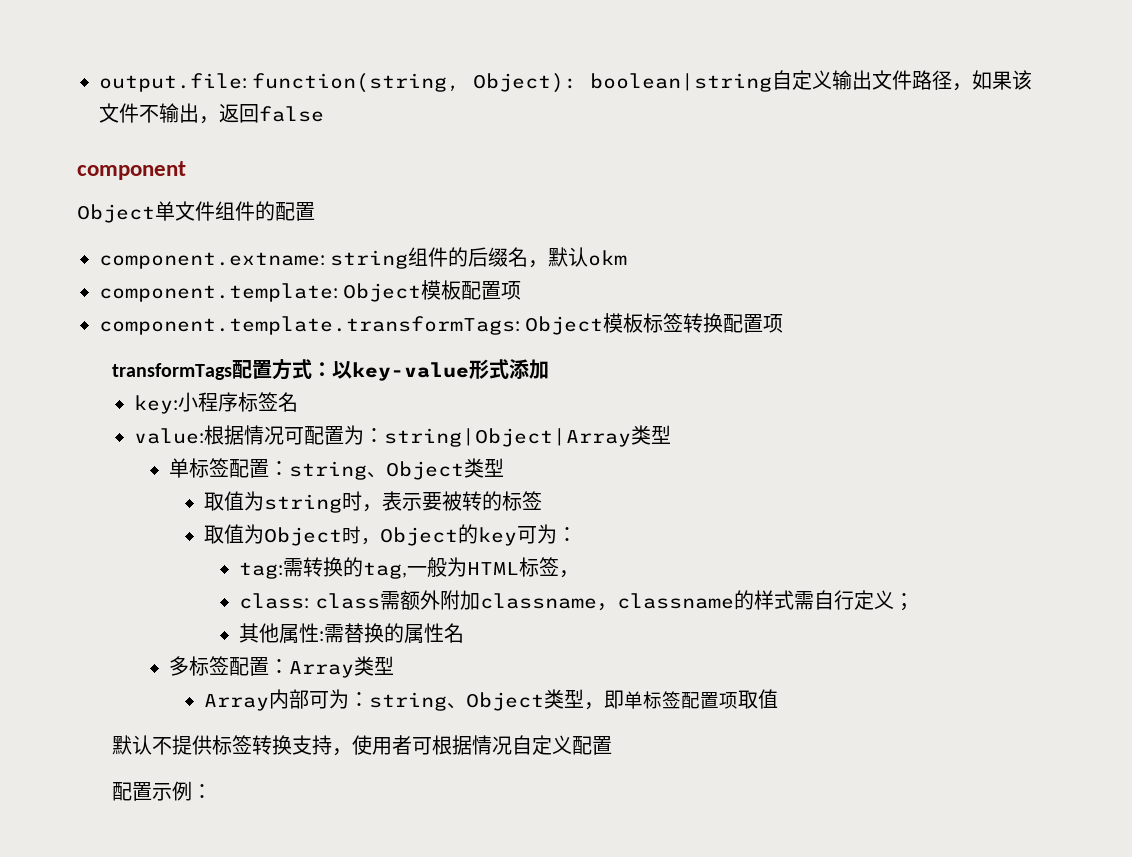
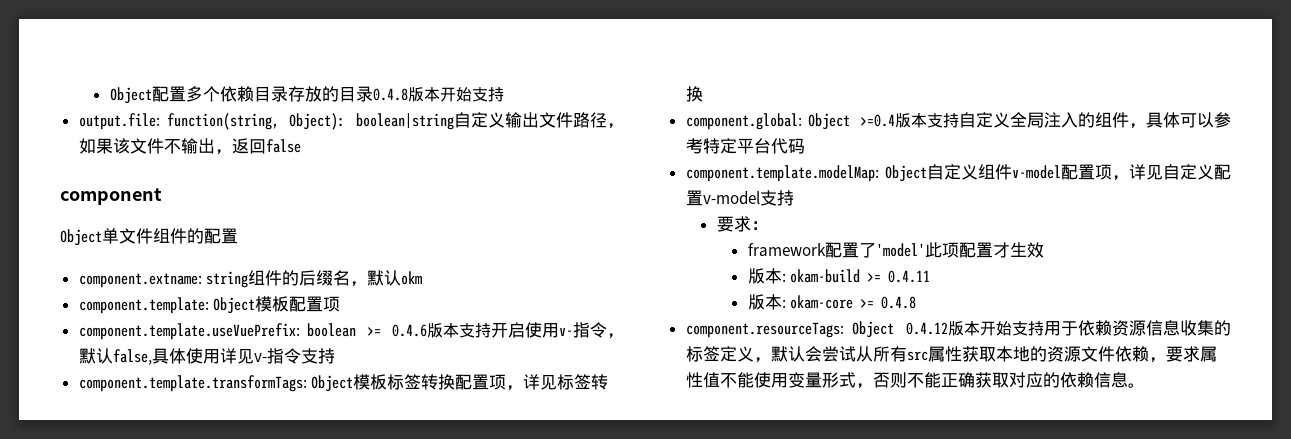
+ Object配置多个依赖目录存放的目录0.4.8版本开始支持
+ component.template.useVuePrefix: boolean >= 0.4.6版本支持开启使用v-指令，默认false,具体使用详见v-指令支持
- component.template.transformTags: Object模板标签转换配置项
- transformTags配置方式：以key-value形式添加
- key:小程序标签名
- value:根据情况可配置为：string|Object|Array类型
- 单标签配置：string、Object类型
- 取值为string时，表示要被转的标签
- 取值为Object时，Object的key可为：
- tag:需转换的tag,一般为HTML标签，
- class: class需额外附加classname，classname的样式需自行定义；
- 其他属性:需替换的属性名
- 多标签配置：Array类型
- Array内部可为：string、Object类型，即单标签配置项取值
- 默认不提供标签转换支持，使用者可根据情况自定义配置
- 配置示例：
+ component.template.transformTags: Object模板标签转换配置项，详见标签转换
+ component.global: Object >=0.4版本支持自定义全局注入的组件，具体可以参考特定平台代码
+ component.template.modelMap: Object自定义组件v-model配置项，详见自定义配置v-model支持
+ 要求：
+ framework配置了'model'此项配置才生效
+ 版本: okam-build >= 0.4.11
+ 版本: okam-core >= 0.4.8
+ component.resourceTags: Object 0.4.12版本开始支持用于依赖资源信息收集的标签定义，默认会尝试从所有src属性获取本地的资源文件依赖，要求属性值不能使用变量形式，否则不能正确获取对应的依赖信息。

